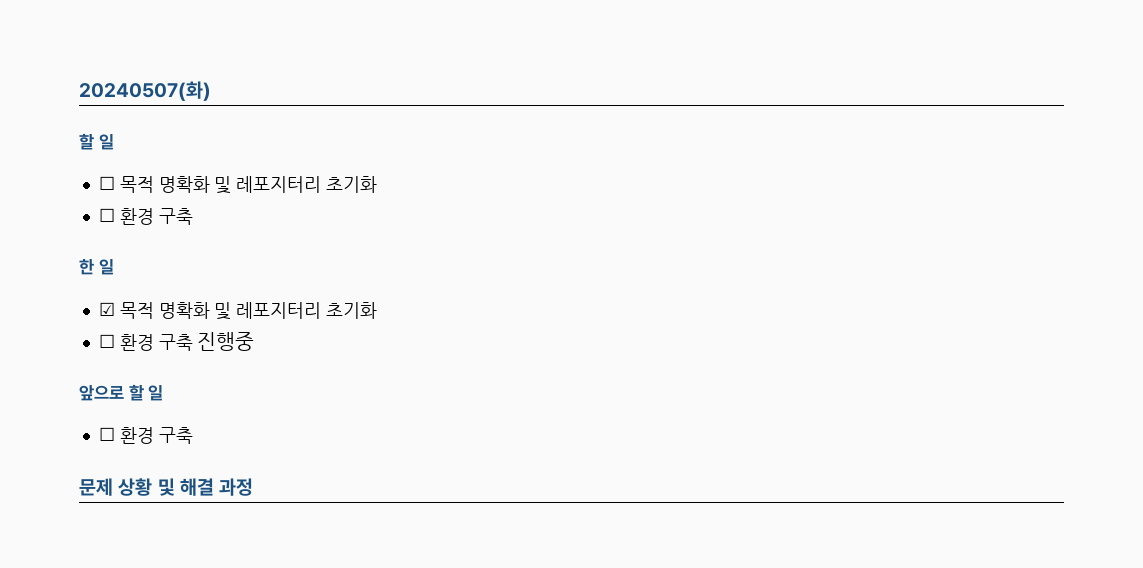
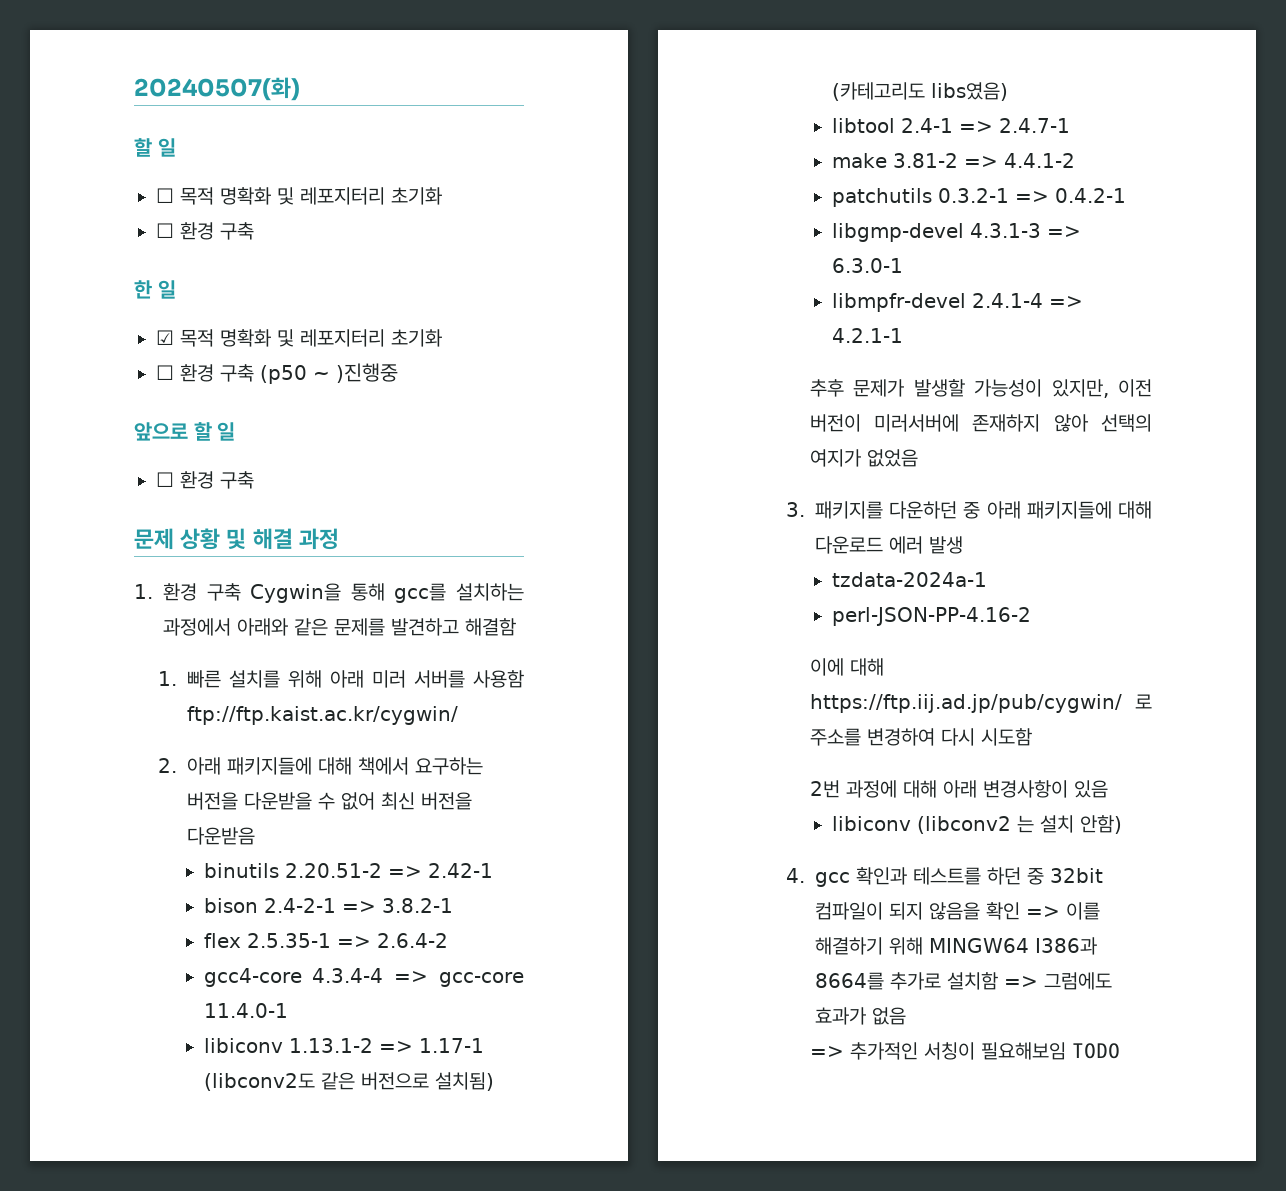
- ☐ 환경 구축 진행중
+ ☐ 환경 구축 (p50 ~ )진행중
+ 1. 환경 구축 Cygwin을 통해 gcc를 설치하는 과정에서 아래와 같은 문제를 발견하고 해결함
+ 1. 빠른 설치를 위해 아래 미러 서버를 사용함 ftp://ftp.kaist.ac.kr/cygwin/
+ 2. 아래 패키지들에 대해 책에서 요구하는 버전을 다운받을 수 없어 최신 버전을 다운받음
+ binutils 2.20.51-2 => 2.42-1
+ bison 2.4-2-1 => 3.8.2-1
+ flex 2.5.35-1 => 2.6.4-2
+ gcc4-core 4.3.4-4 => gcc-core 11.4.0-1
+ libiconv 1.13.1-2 => 1.17-1 (libconv2도 같은 버전으로 설치됨) (카테고리도 libs였음)
+ libtool 2.4-1 => 2.4.7-1
+ make 3.81-2 => 4.4.1-2
+ patchutils 0.3.2-1 => 0.4.2-1
+ libgmp-devel 4.3.1-3 => 6.3.0-1
+ libmpfr-devel 2.4.1-4 => 4.2.1-1
+ 추후 문제가 발생할 가능성이 있지만, 이전 버전이 미러서버에 존재하지 않아 선택의 여지가 없었음
+ 3. 패키지를 다운하던 중 아래 패키지들에 대해 다운로드 에러 발생
+ tzdata-2024a-1
+ perl-JSON-PP-4.16-2
+ 이에 대해 https://ftp.iij.ad.jp/pub/cygwin/ 로 주소를 변경하여 다시 시도함
+ 2번 과정에 대해 아래 변경사항이 있음
+ libiconv (libconv2 는 설치 안함)
+ 4. gcc 확인과 테스트를 하던 중 32bit 컴파일이 되지 않음을 확인 => 이를 해결하기 위해 MINGW64 I386과 8664를 추가로 설치함 => 그럼에도 효과가 없음
+ => 추가적인 서칭이 필요해보임 TODO

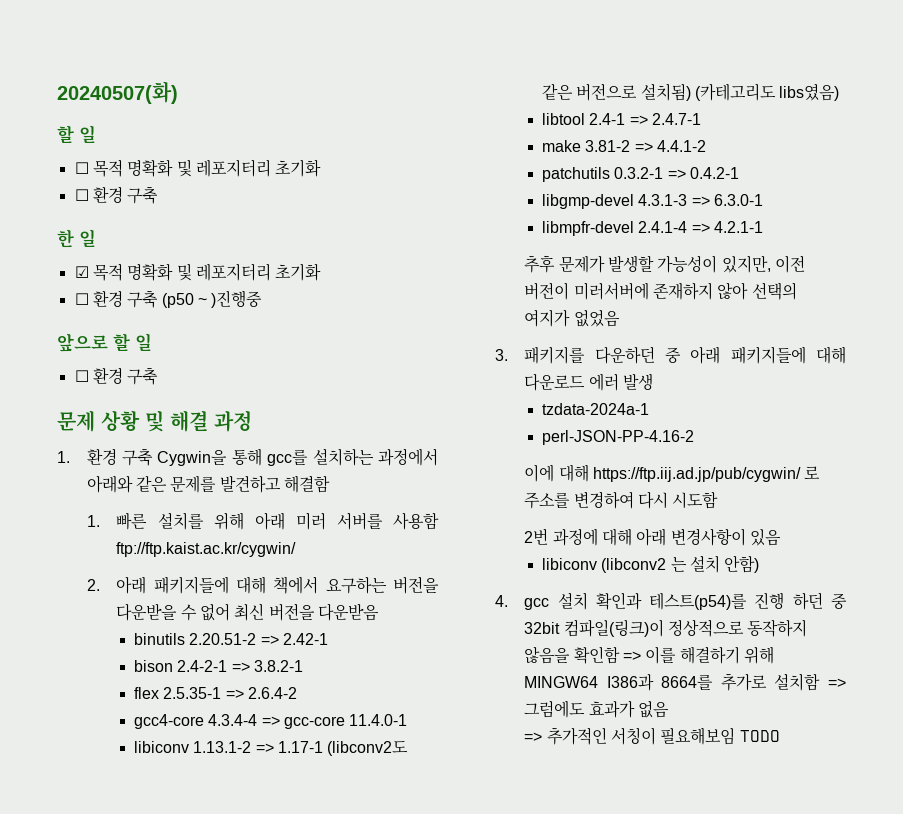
- 4. gcc 확인과 테스트를 하던 중 32bit 컴파일이 되지 않음을 확인 => 이를 해결하기 위해 MINGW64 I386과 8664를 추가로 설치함 => 그럼에도 효과가 없음
+ 4. gcc 설치 확인과 테스트(p54)를 진행 하던 중 32bit 컴파일(링크)이 정상적으로 동작하지 않음을 확인함 => 이를 해결하기 위해 MINGW64 I386과 8664를 추가로 설치함 => 그럼에도 효과가 없음

